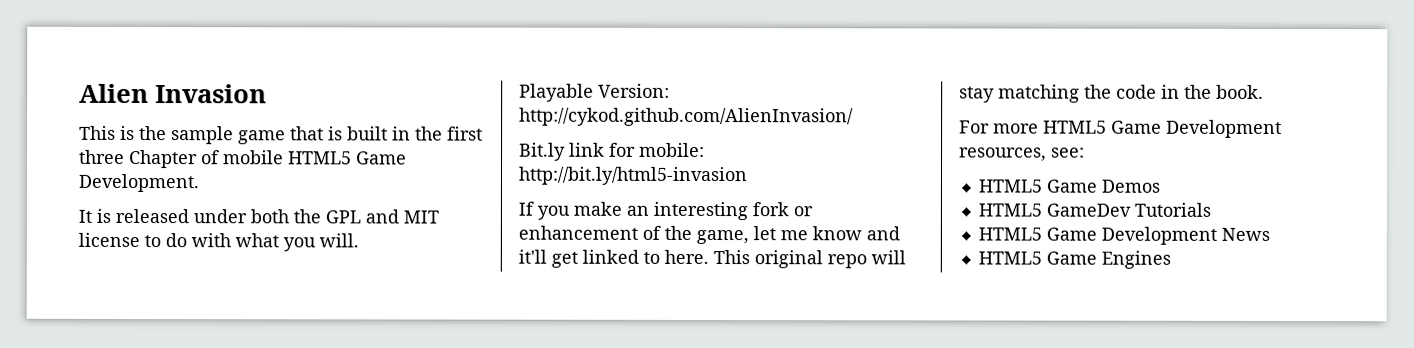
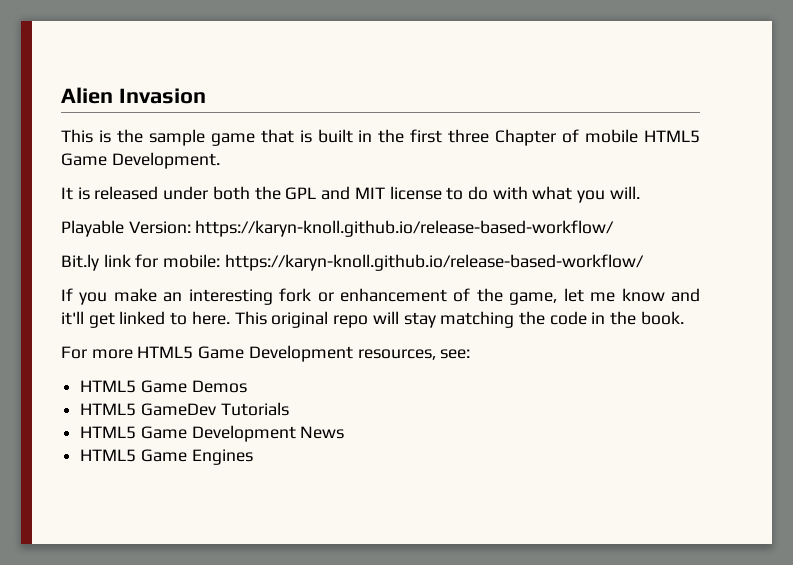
- Playable Version: http://cykod.github.com/AlienInvasion/
+ Playable Version: https://karyn-knoll.github.io/release-based-workflow/
- Bit.ly link for mobile: http://bit.ly/html5-invasion
+ Bit.ly link for mobile: https://karyn-knoll.github.io/release-based-workflow/

